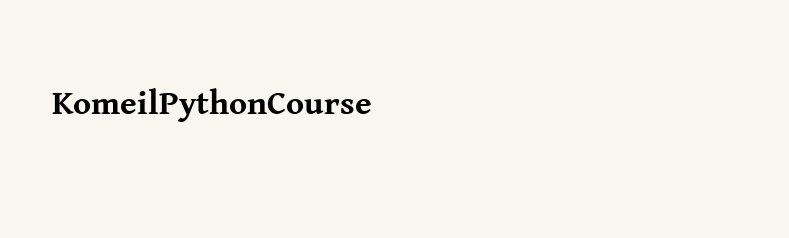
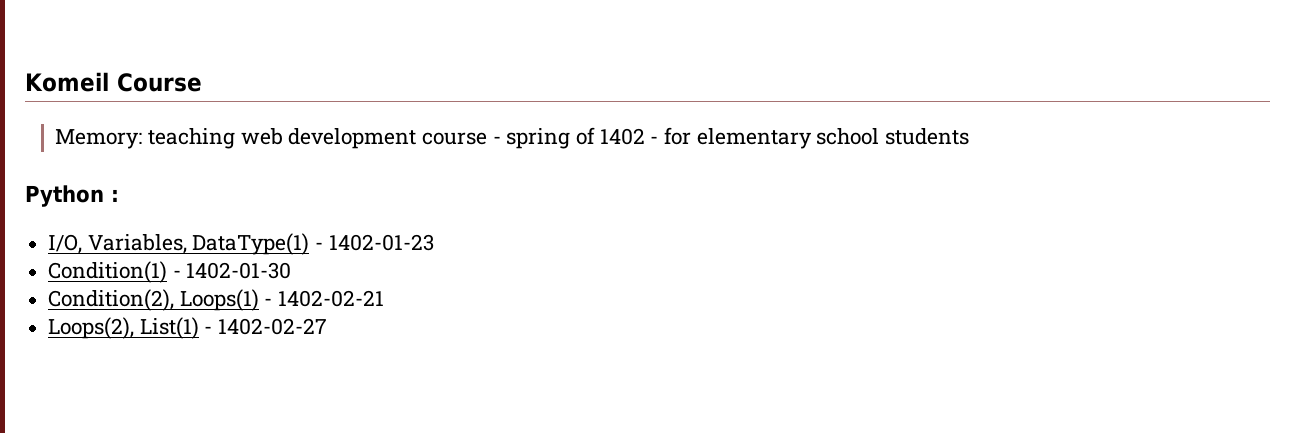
- KomeilPythonCourse
+ Komeil Course
+ Memory: teaching web development course - spring of 1402 - for elementary school students
+ Python :
+ I/O, Variables, DataType(1) - 1402-01-23
+ Condition(1) - 1402-01-30
+ Condition(2), Loops(1) - 1402-02-21
+ Loops(2), List(1) - 1402-02-27

